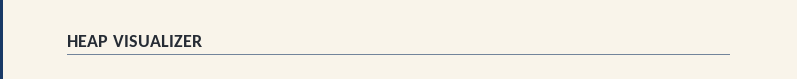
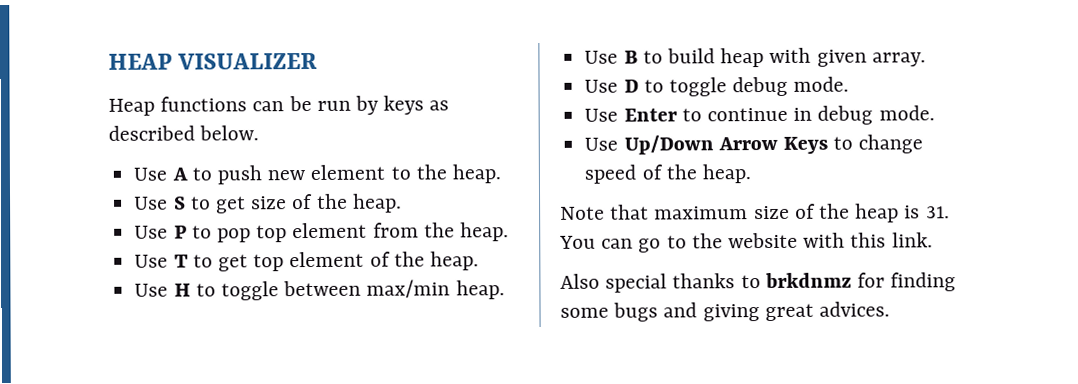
+ Heap functions can be run by keys as described below.
+ Use A to push new element to the heap.
+ Use S to get size of the heap.
+ Use P to pop top element from the heap.
+ Use T to get top element of the heap.
+ Use H to toggle between max/min heap.
+ Use B to build heap with given array.
+ Use D to toggle debug mode.
+ Use Enter to continue in debug mode.
+ Use Up/Down Arrow Keys to change speed of the heap.
+ Note that maximum size of the heap is 31. You can go to the website with this link.
+ Also special thanks to brkdnmz for finding some bugs and giving great advices.

